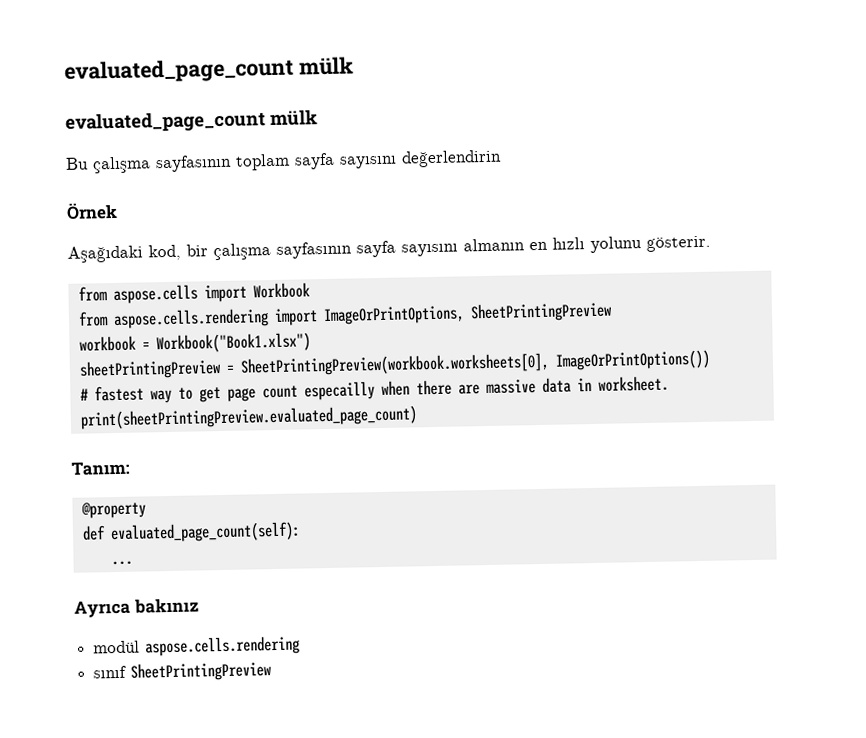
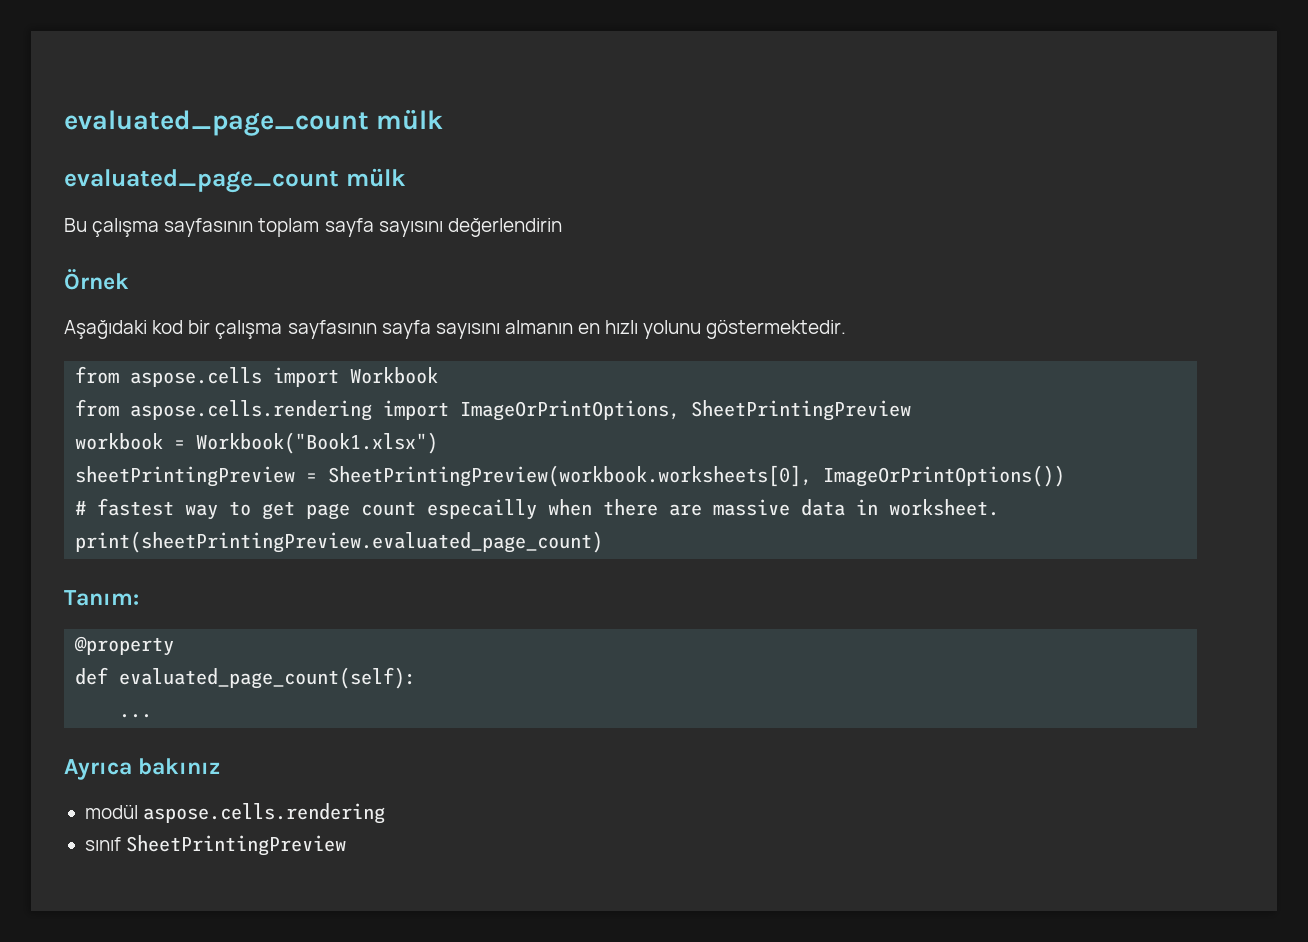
- Aşağıdaki kod, bir çalışma sayfasının sayfa sayısını almanın en hızlı yolunu gösterir.
+ Aşağıdaki kod bir çalışma sayfasının sayfa sayısını almanın en hızlı yolunu göstermektedir.

